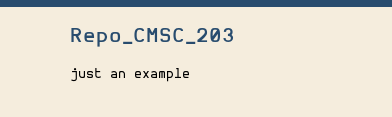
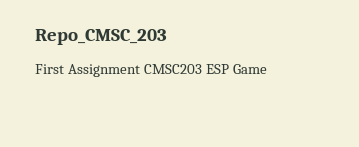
- just an example
+ First Assignment CMSC203 ESP Game

